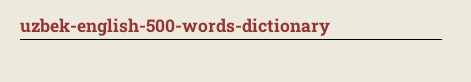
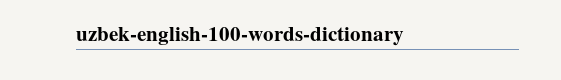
- uzbek-english-500-words-dictionary
+ uzbek-english-100-words-dictionary

